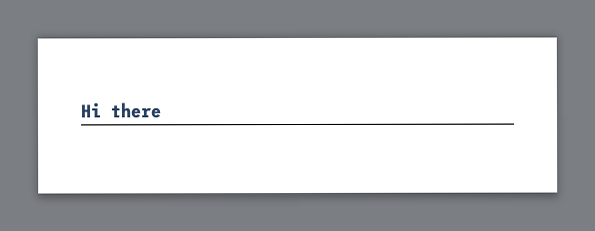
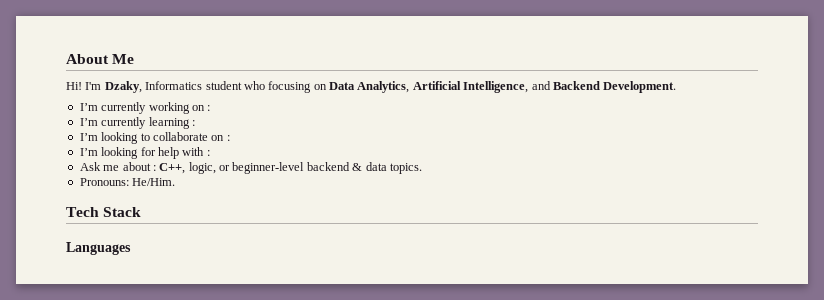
- Hi there
+ About Me
+ Hi! I'm Dzaky, Informatics student who focusing on Data Analytics, Artificial Intelligence, and Backend Development.
+ I’m currently working on :
+ I’m currently learning :
+ I’m looking to collaborate on :
+ I’m looking for help with :
+ Ask me about : C++, logic, or beginner-level backend & data topics.
+ Pronouns: He/Him.
+ Tech Stack
+ Languages

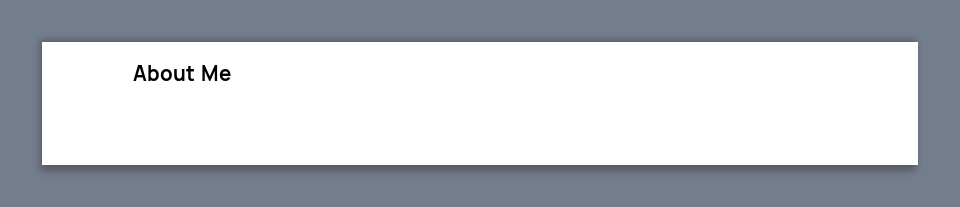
- Hi! I'm Dzaky, Informatics student who focusing on Data Analytics, Artificial Intelligence, and Backend Development.
- I’m currently working on :
- I’m currently learning :
- I’m looking to collaborate on :
- I’m looking for help with :
- Ask me about : C++, logic, or beginner-level backend & data topics.
- Pronouns: He/Him.
- Tech Stack
- Languages

